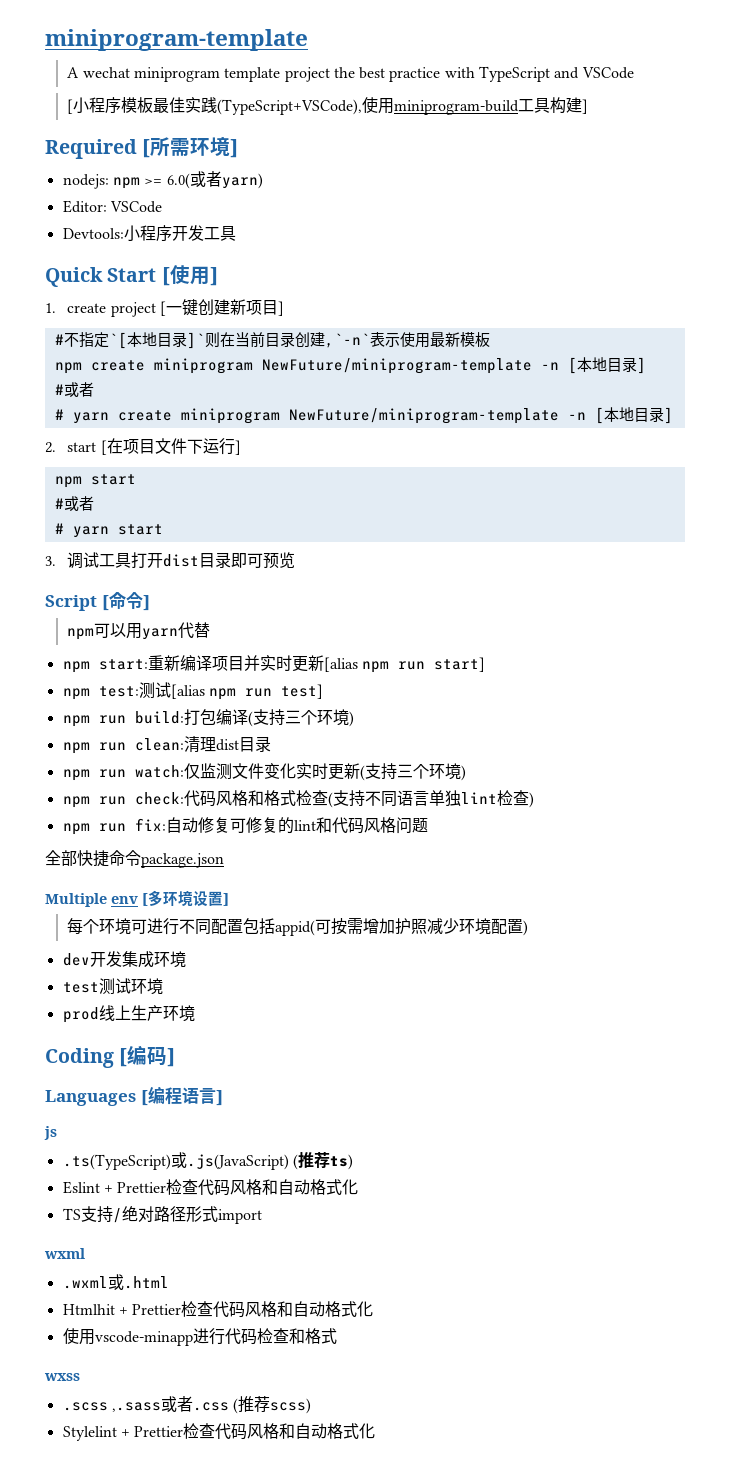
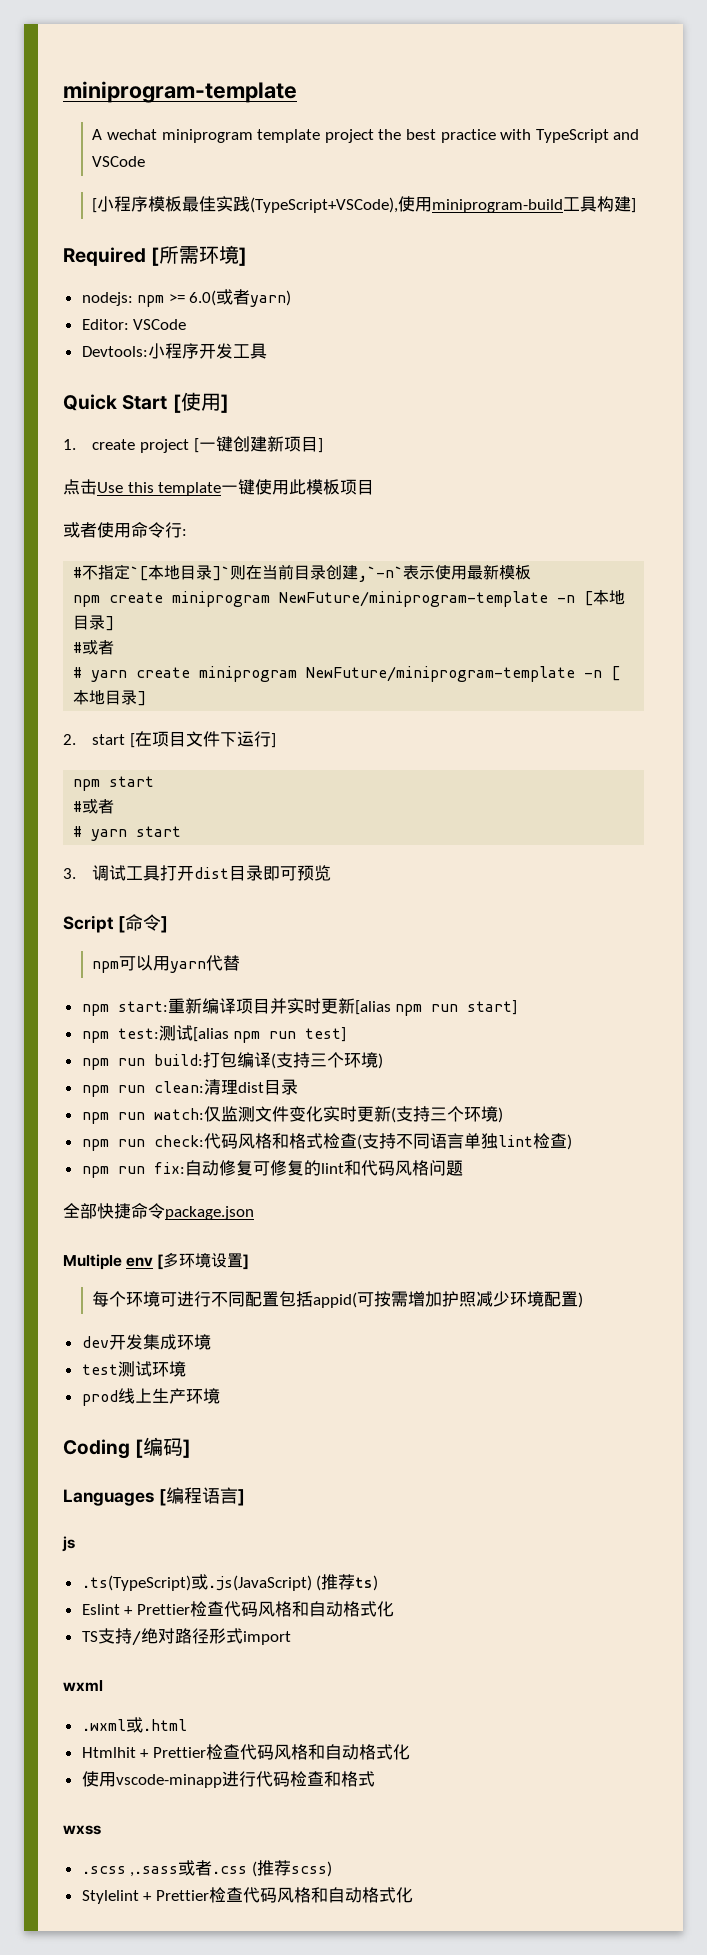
+ 点击Use this template一键使用此模板项目
+ 或者使用命令行:

